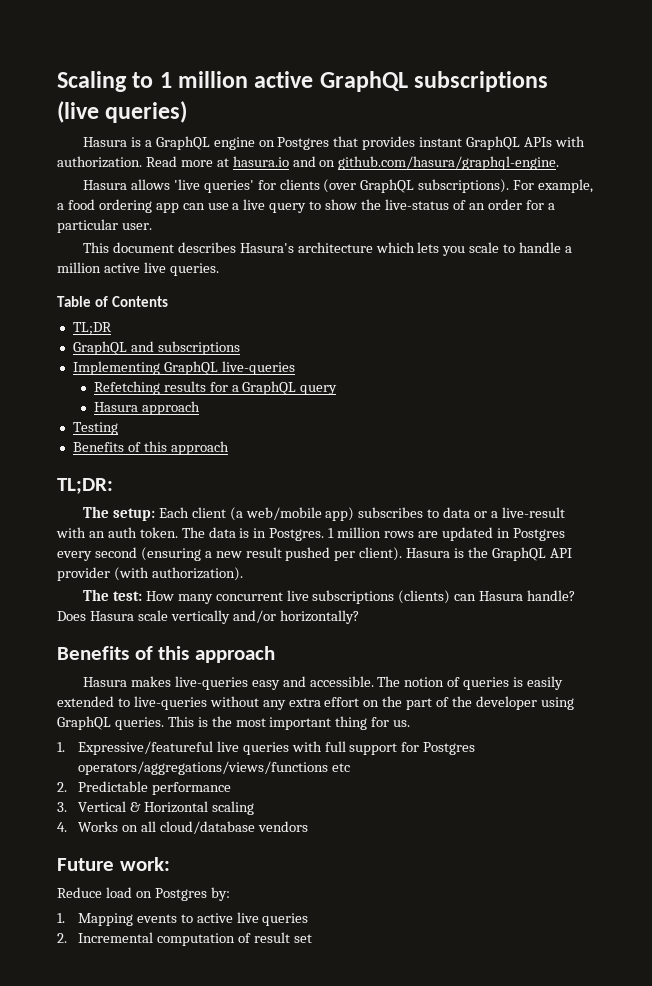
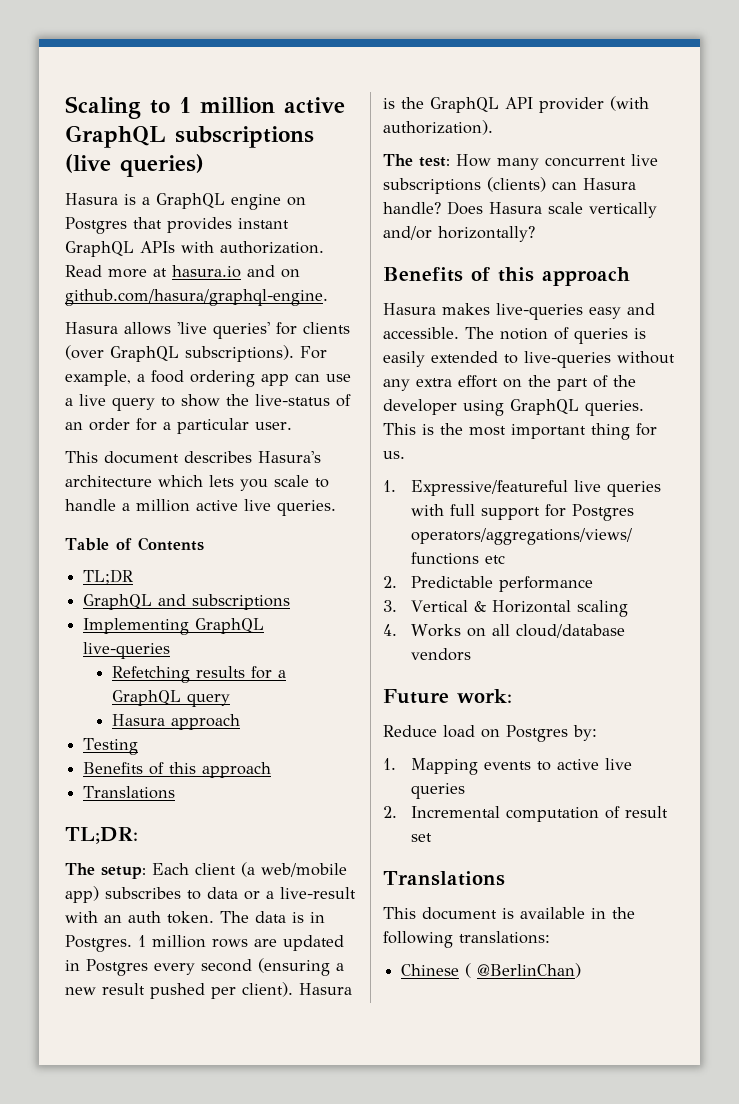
  Testing
  Benefits of this approach
+ Translations
  2. Incremental computation of result set
+ Translations
+ This document is available in the following translations:
+ Chinese ( @BerlinChan)

